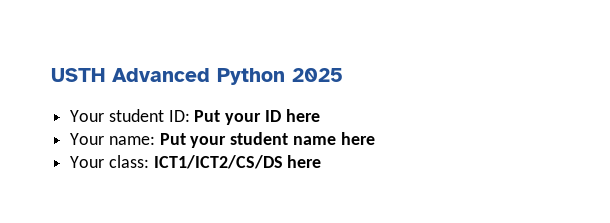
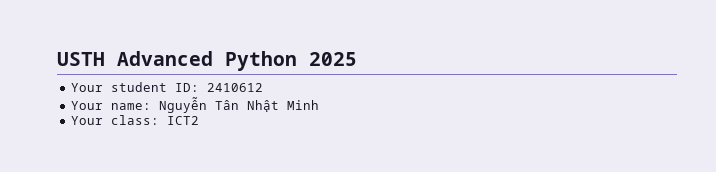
- Your student ID: Put your ID here
- Your name: Put your student name here
+ Your student ID: 2410612
+ Your name: Nguyễn Tân Nhật Minh
- Your class: ICT1/ICT2/CS/DS here
+ Your class: ICT2

